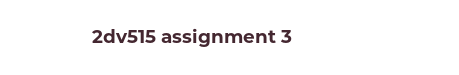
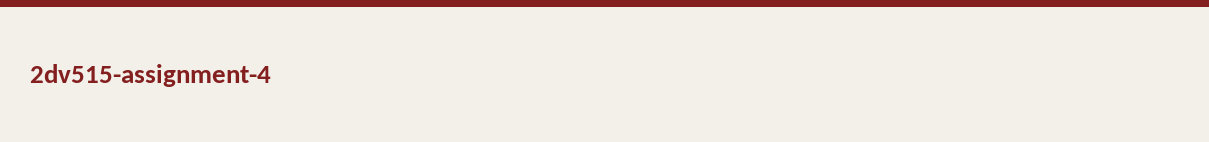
- 2dv515 assignment 3
+ 2dv515-assignment-4

